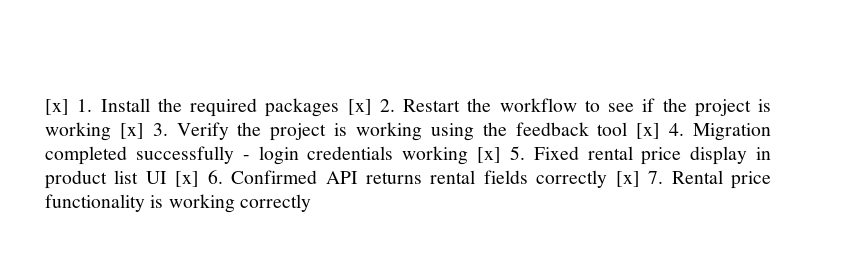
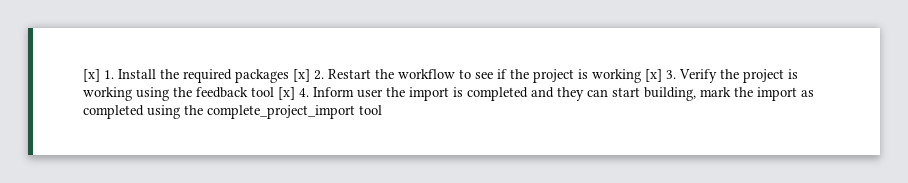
- [x] 1. Install the required packages [x] 2. Restart the workflow to see if the project is working [x] 3. Verify the project is working using the feedback tool [x] 4. Migration completed successfully - login credentials working [x] 5. Fixed rental price display in product list UI [x] 6. Confirmed API returns rental fields correctly [x] 7. Rental price functionality is working correctly
+ [x] 1. Install the required packages [x] 2. Restart the workflow to see if the project is working [x] 3. Verify the project is working using the feedback tool [x] 4. Inform user the import is completed and they can start building, mark the import as completed using the complete_project_import tool

